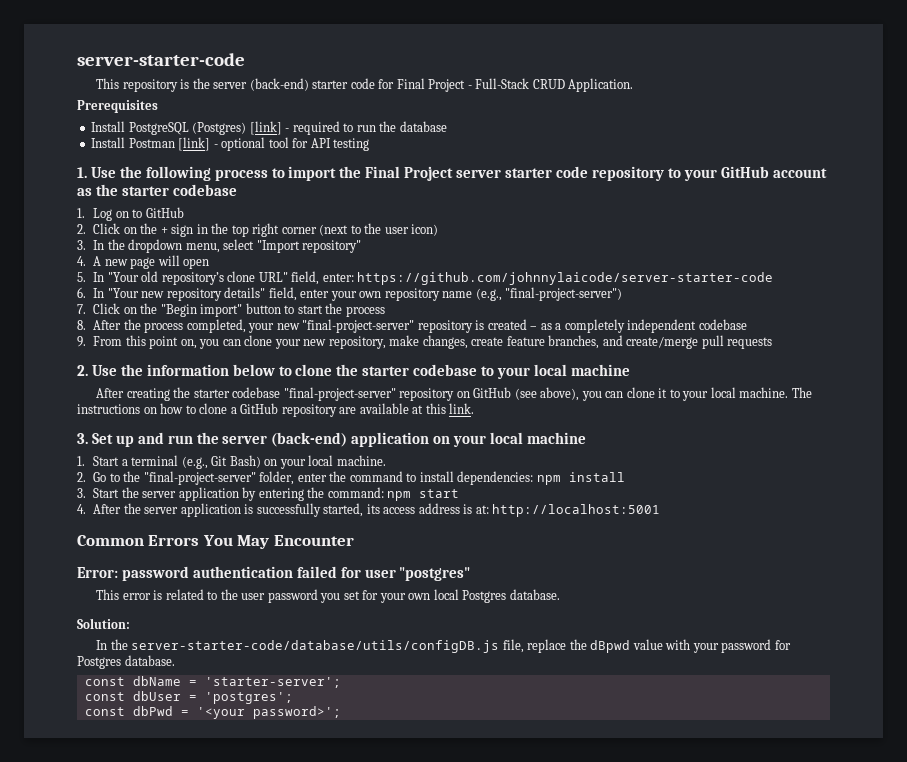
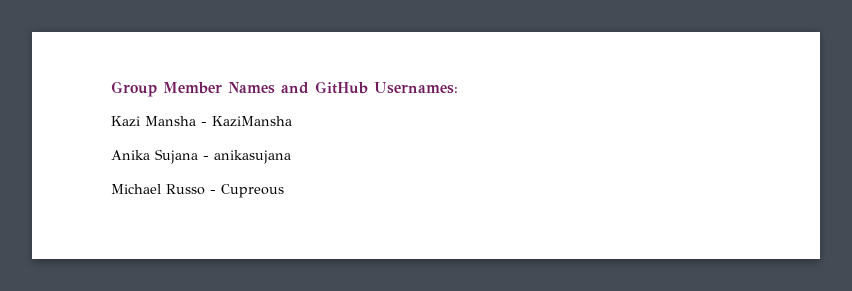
- server-starter-code
- This repository is the server (back-end) starter code for Final Project - Full-Stack CRUD Application.
- Prerequisites
- Install PostgreSQL (Postgres) [link] - required to run the database
- Install Postman [link] - optional tool for API testing
- 1. Use the following process to import the Final Project server starter code repository to your GitHub account as the starter codebase
- 1. Log on to GitHub
- 2. Click on the + sign in the top right corner (next to the user icon)
- 3. In the dropdown menu, select "Import repository"
- 4. A new page will open
- 5. In "Your old repository’s clone URL" field, enter: https://github.com/johnnylaicode/server-starter-code
- 6. In "Your new repository details" field, enter your own repository name (e.g., "final-project-server")
- 7. Click on the "Begin import" button to start the process
- 8. After the process completed, your new "final-project-server" repository is created – as a completely independent codebase
- 9. From this point on, you can clone your new repository, make changes, create feature branches, and create/merge pull requests
- 2. Use the information below to clone the starter codebase to your local machine
- After creating the starter codebase "final-project-server" repository on GitHub (see above), you can clone it to your local machine. The instructions on how to clone a GitHub repository are available at this link.
- 3. Set up and run the server (back-end) application on your local machine
- 1. Start a terminal (e.g., Git Bash) on your local machine.
- 2. Go to the "final-project-server" folder, enter the command to install dependencies: npm install
- 3. Start the server application by entering the command: npm start
- 4. After the server application is successfully started, its access address is at: http://localhost:5001
- Common Errors You May Encounter
- Error: password authentication failed for user "postgres"
- This error is related to the user password you set for your own local Postgres database.
- Solution:
- In the server-starter-code/database/utils/configDB.js file, replace the dBpwd value with your password for Postgres database.
- const dbName = 'starter-server';
- const dbUser = 'postgres';
- const dbPwd = '<your password>';
+ Group Member Names and GitHub Usernames:
+ Kazi Mansha - KaziMansha
+ Anika Sujana - anikasujana
+ Michael Russo - Cupreous

